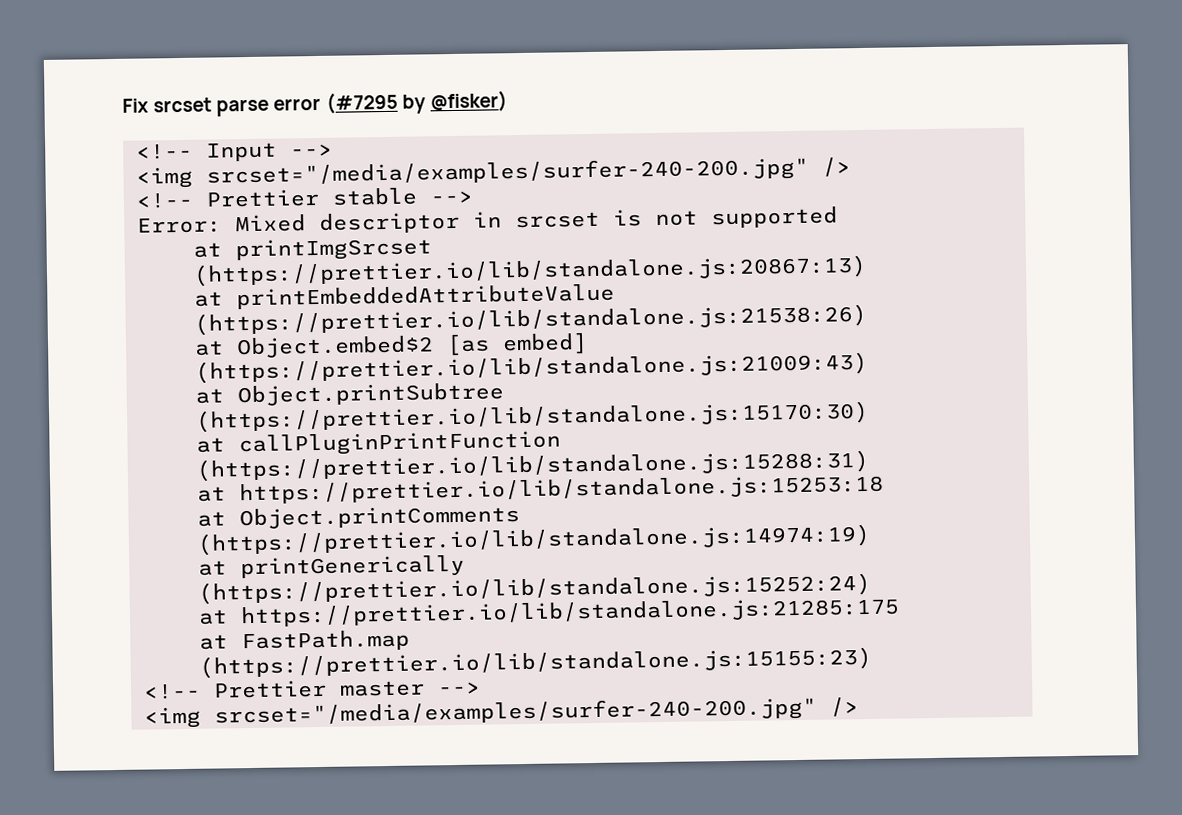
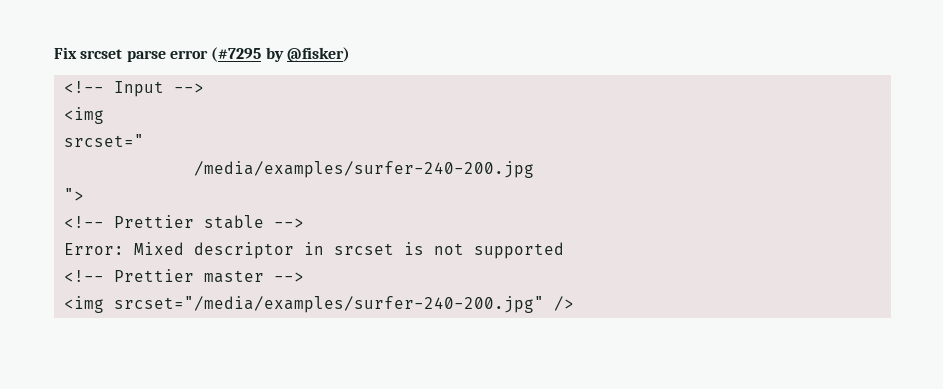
  <!-- Input -->
- <img srcset="/media/examples/surfer-240-200.jpg" />
+ <img
+ srcset="
+ /media/examples/surfer-240-200.jpg
+ ">
- at printImgSrcset (https://prettier.io/lib/standalone.js:20867:13)
- at printEmbeddedAttributeValue (https://prettier.io/lib/standalone.js:21538:26)
- at Object.embed$2 [as embed] (https://prettier.io/lib/standalone.js:21009:43)
- at Object.printSubtree (https://prettier.io/lib/standalone.js:15170:30)
- at callPluginPrintFunction (https://prettier.io/lib/standalone.js:15288:31)
- at https://prettier.io/lib/standalone.js:15253:18
- at Object.printComments (https://prettier.io/lib/standalone.js:14974:19)
- at printGenerically (https://prettier.io/lib/standalone.js:15252:24)
- at https://prettier.io/lib/standalone.js:21285:175
- at FastPath.map (https://prettier.io/lib/standalone.js:15155:23)

